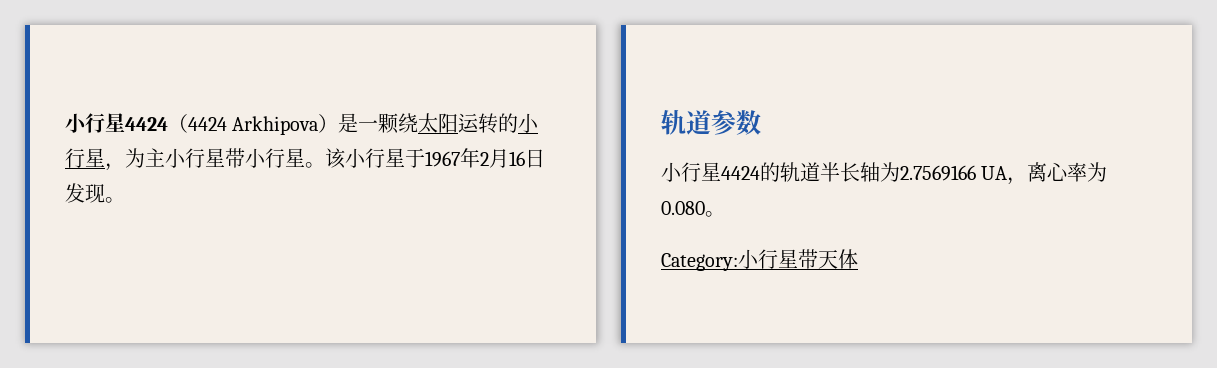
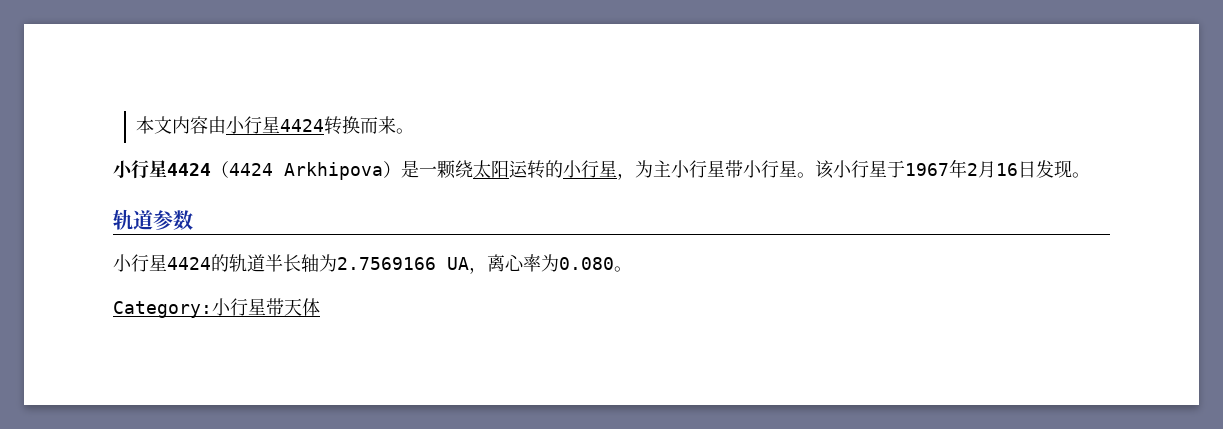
+ 本文内容由小行星4424转换而来。

